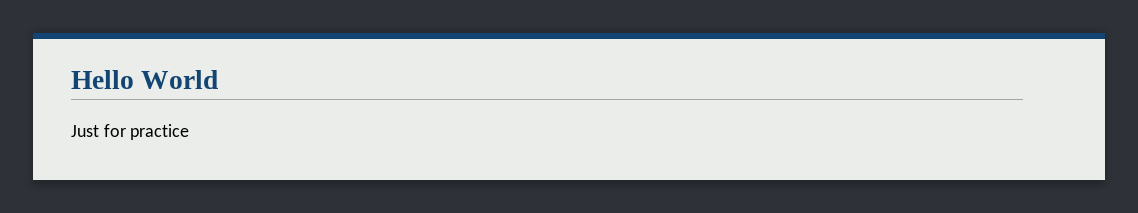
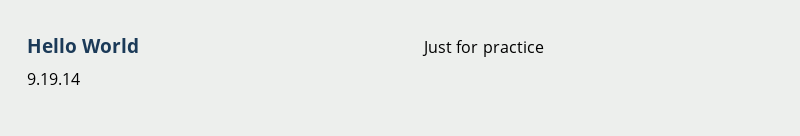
+ 9.19.14

